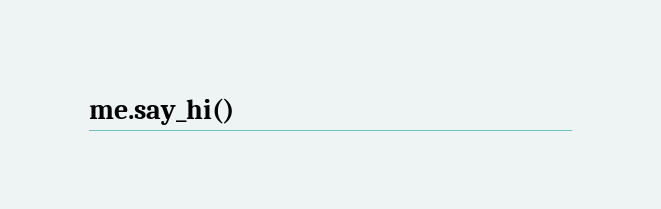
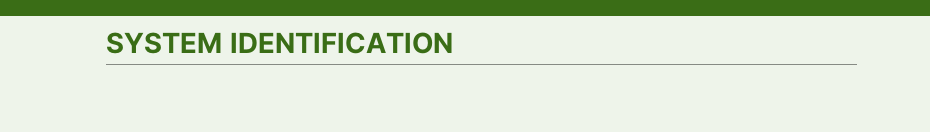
- me.say_hi()
+ SYSTEM IDENTIFICATION

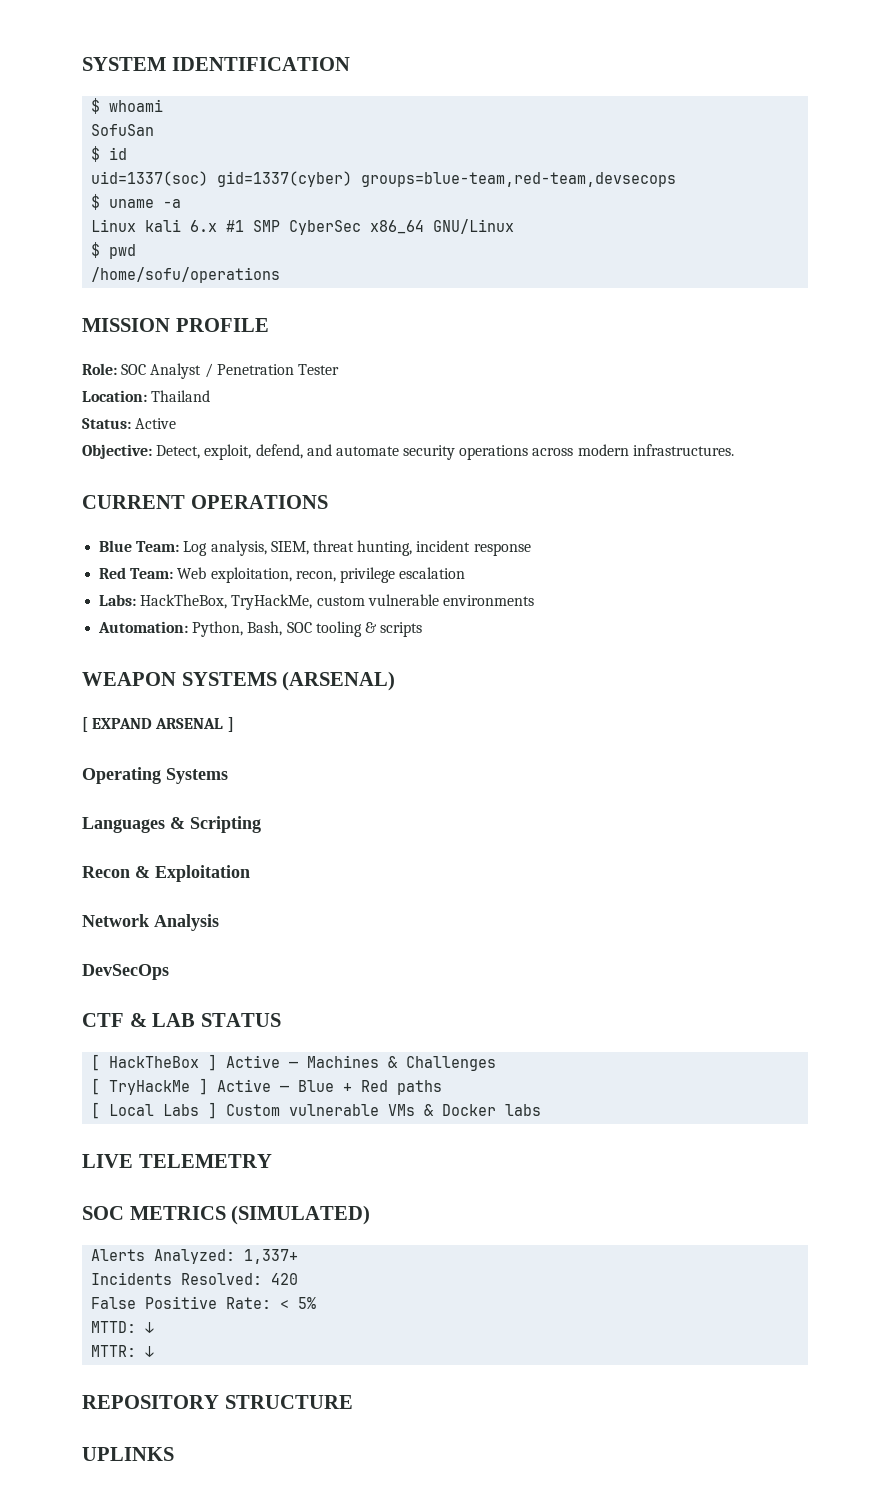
+ $ whoami
+ SofuSan
+ $ id
+ uid=1337(soc) gid=1337(cyber) groups=blue-team,red-team,devsecops
+ $ uname -a
+ Linux kali 6.x #1 SMP CyberSec x86_64 GNU/Linux
+ $ pwd
+ /home/sofu/operations
+ MISSION PROFILE
+ Role: SOC Analyst / Penetration Tester
+ Location: Thailand
+ Status: Active
+ Objective: Detect, exploit, defend, and automate security operations across modern infrastructures.
+ CURRENT OPERATIONS
+ Blue Team: Log analysis, SIEM, threat hunting, incident response
+ Red Team: Web exploitation, recon, privilege escalation
+ Labs: HackTheBox, TryHackMe, custom vulnerable environments
+ Automation: Python, Bash, SOC tooling & scripts
+ WEAPON SYSTEMS (ARSENAL)
+ [ EXPAND ARSENAL ]
+ Operating Systems
+ Languages & Scripting
+ Recon & Exploitation
+ Network Analysis
+ DevSecOps
+ CTF & LAB STATUS
+ [ HackTheBox ] Active — Machines & Challenges
+ [ TryHackMe ] Active — Blue + Red paths
+ [ Local Labs ] Custom vulnerable VMs & Docker labs
+ LIVE TELEMETRY
+ SOC METRICS (SIMULATED)
+ Alerts Analyzed: 1,337+
+ Incidents Resolved: 420
+ False Positive Rate: < 5%
+ MTTD: ↓
+ MTTR: ↓
+ REPOSITORY STRUCTURE
+ UPLINKS

